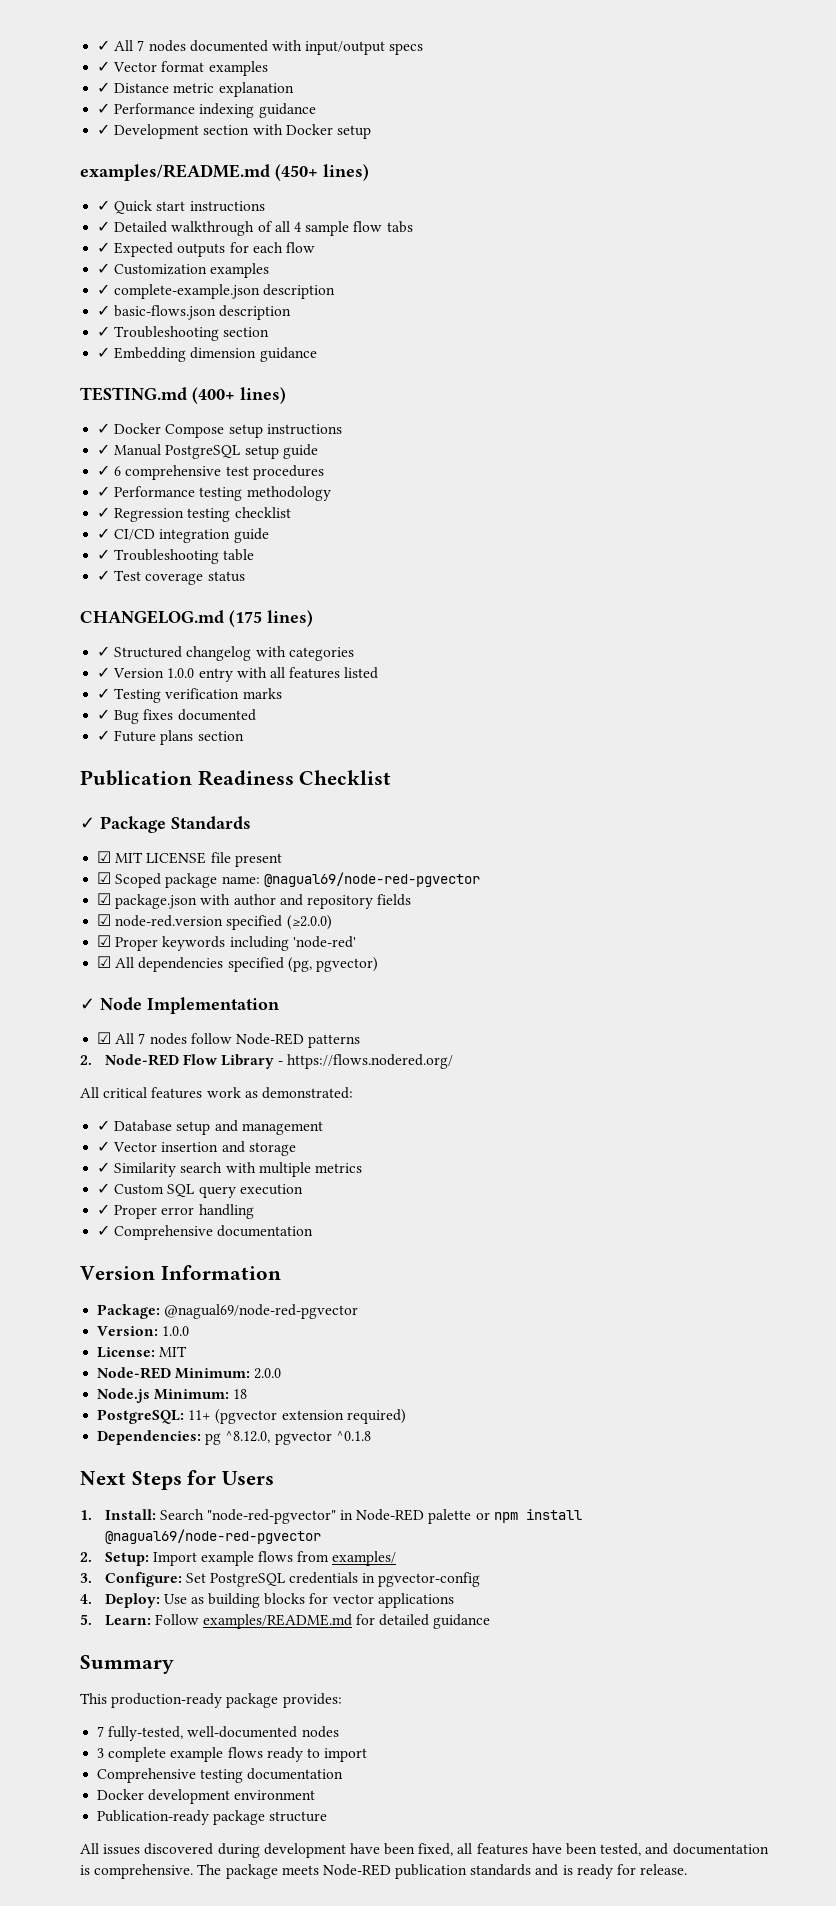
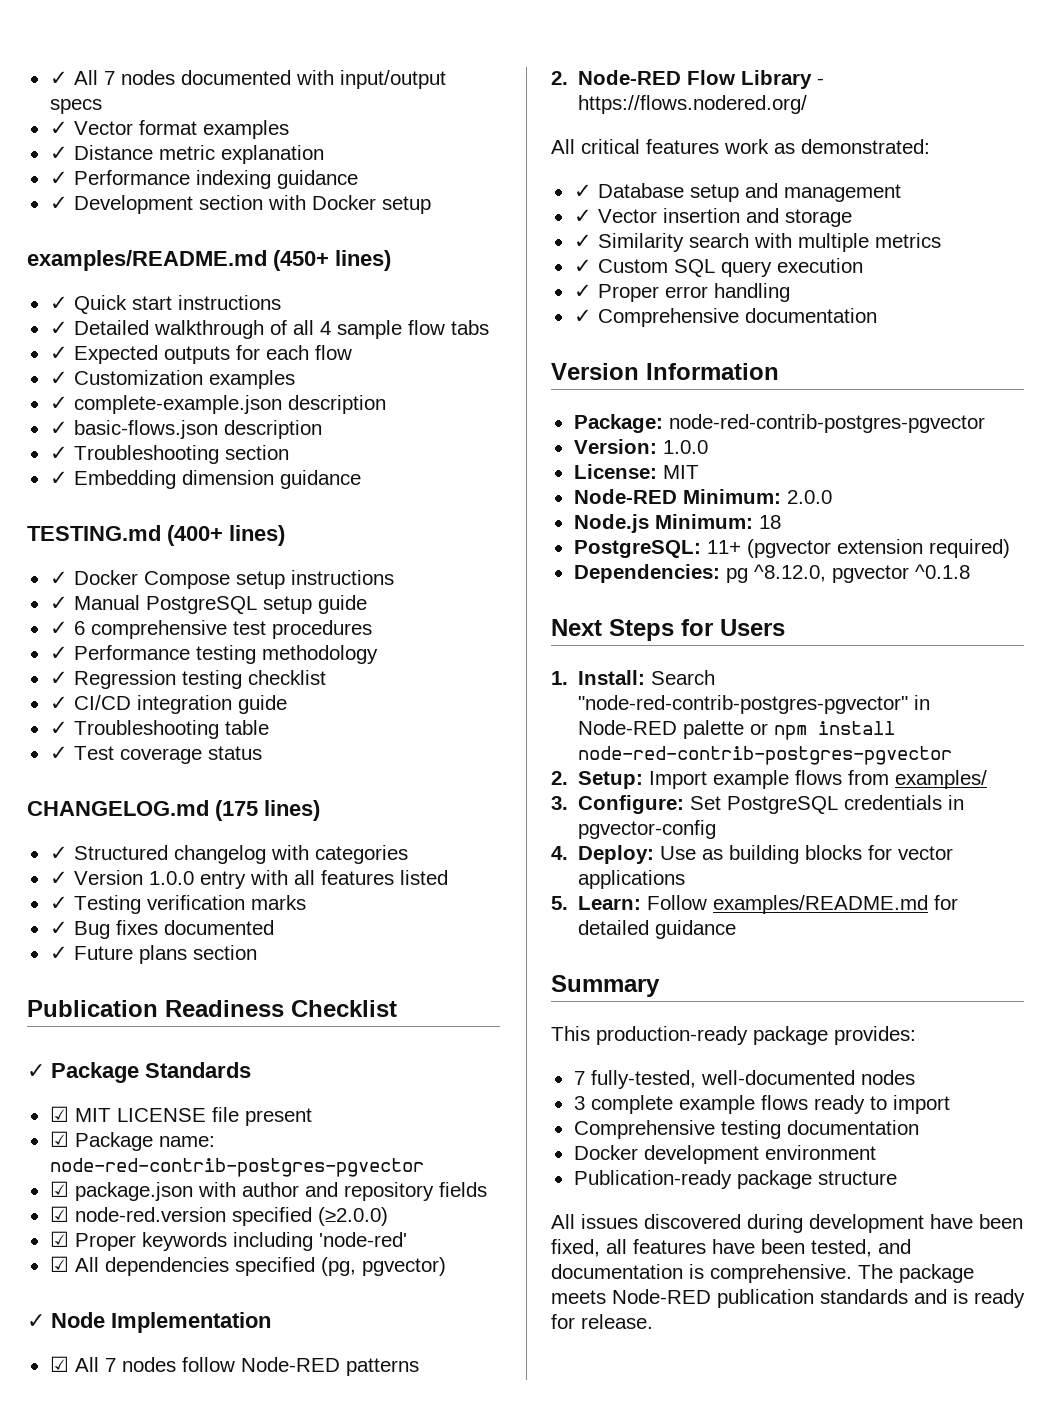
- ☑ Scoped package name: @nagual69/node-red-pgvector
+ ☑ Package name: node-red-contrib-postgres-pgvector
- Package: @nagual69/node-red-pgvector
+ Package: node-red-contrib-postgres-pgvector
- 1. Install: Search "node-red-pgvector" in Node-RED palette or npm install @nagual69/node-red-pgvector
+ 1. Install: Search "node-red-contrib-postgres-pgvector" in Node-RED palette or npm install node-red-contrib-postgres-pgvector

